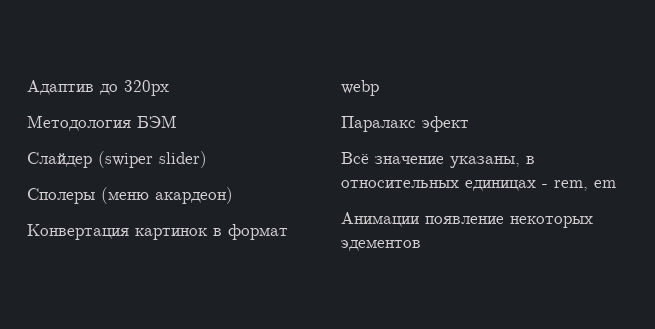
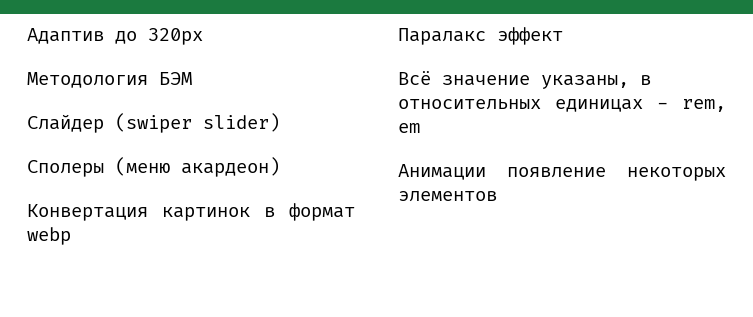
- Паралакс эфект
+ Паралакс эффект
- Анимации появление некоторых эдементов
+ Анимации появление некоторых элементов

